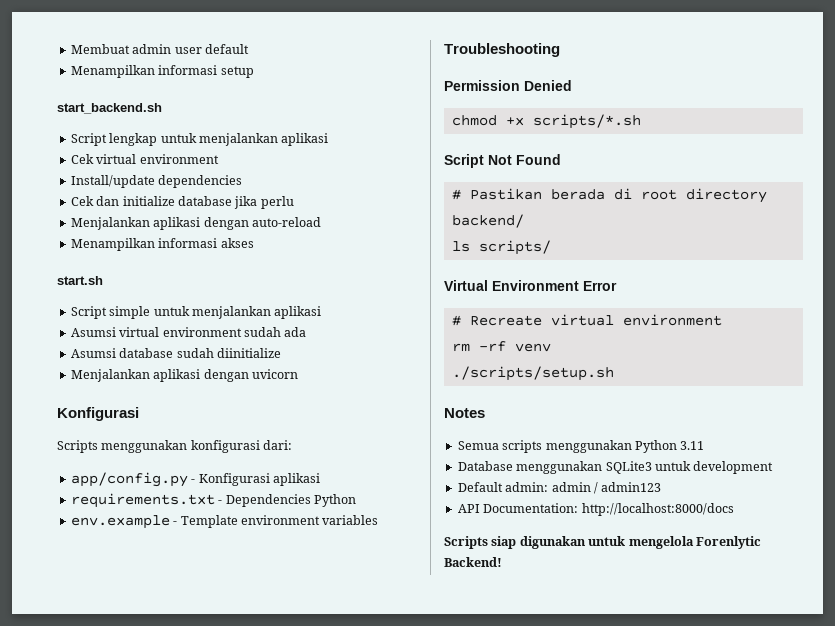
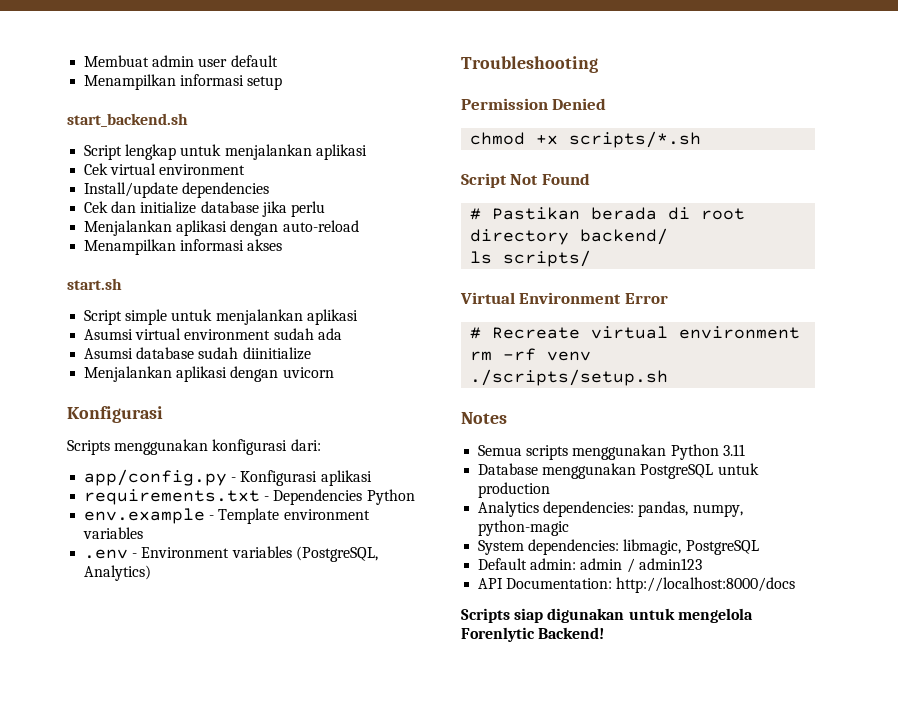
+ .env - Environment variables (PostgreSQL, Analytics)
- Database menggunakan SQLite3 untuk development
+ Database menggunakan PostgreSQL untuk production
+ Analytics dependencies: pandas, numpy, python-magic
+ System dependencies: libmagic, PostgreSQL

